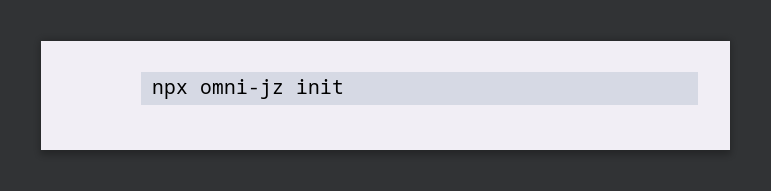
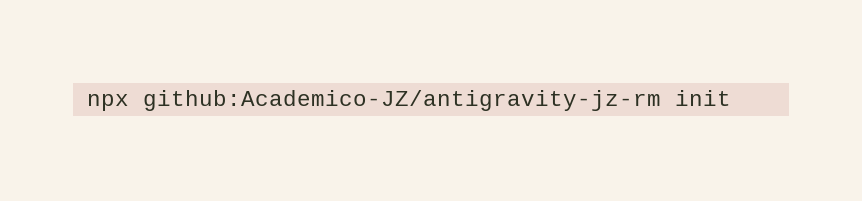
- npx omni-jz init
+ npx github:Academico-JZ/antigravity-jz-rm init

